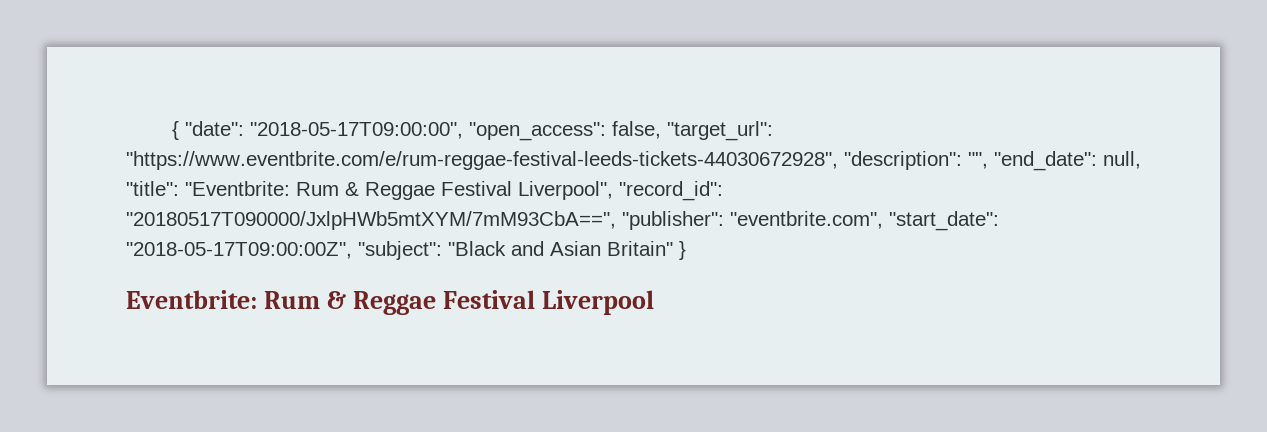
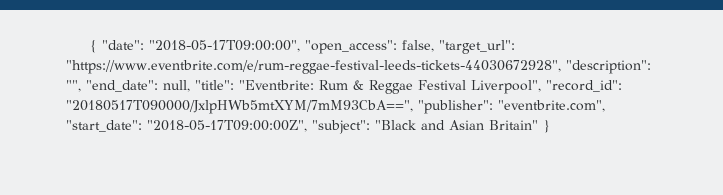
- Eventbrite: Rum & Reggae Festival Liverpool

